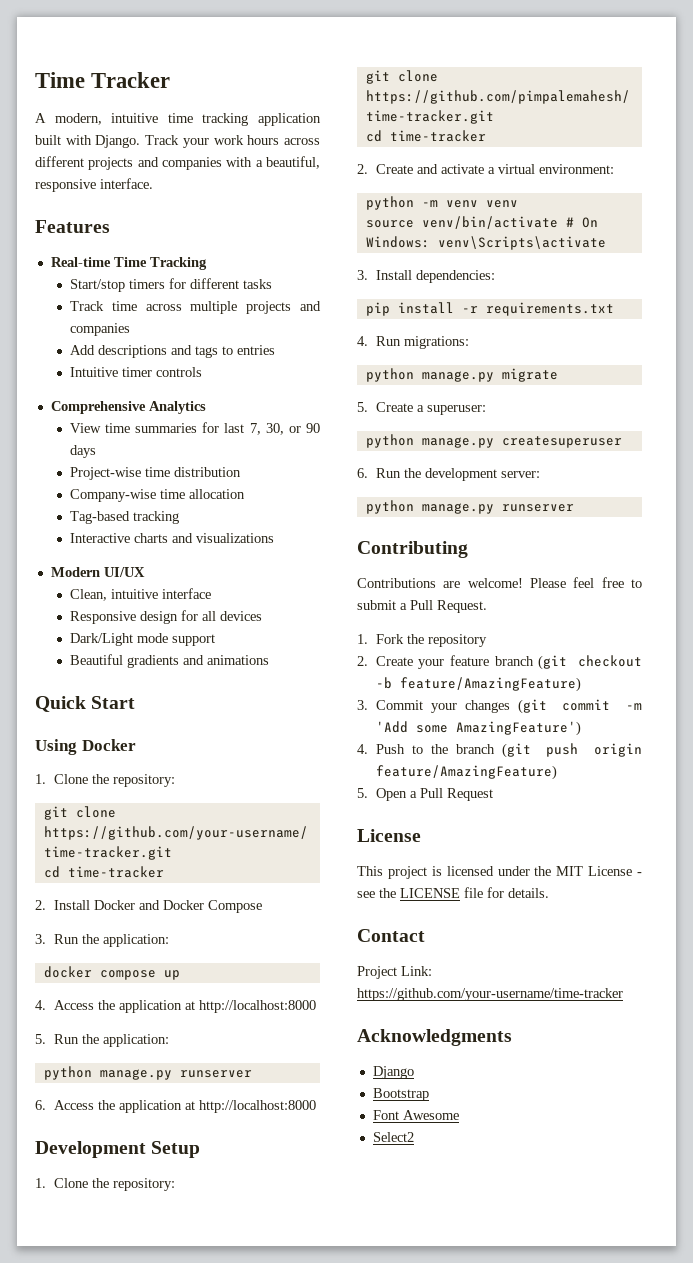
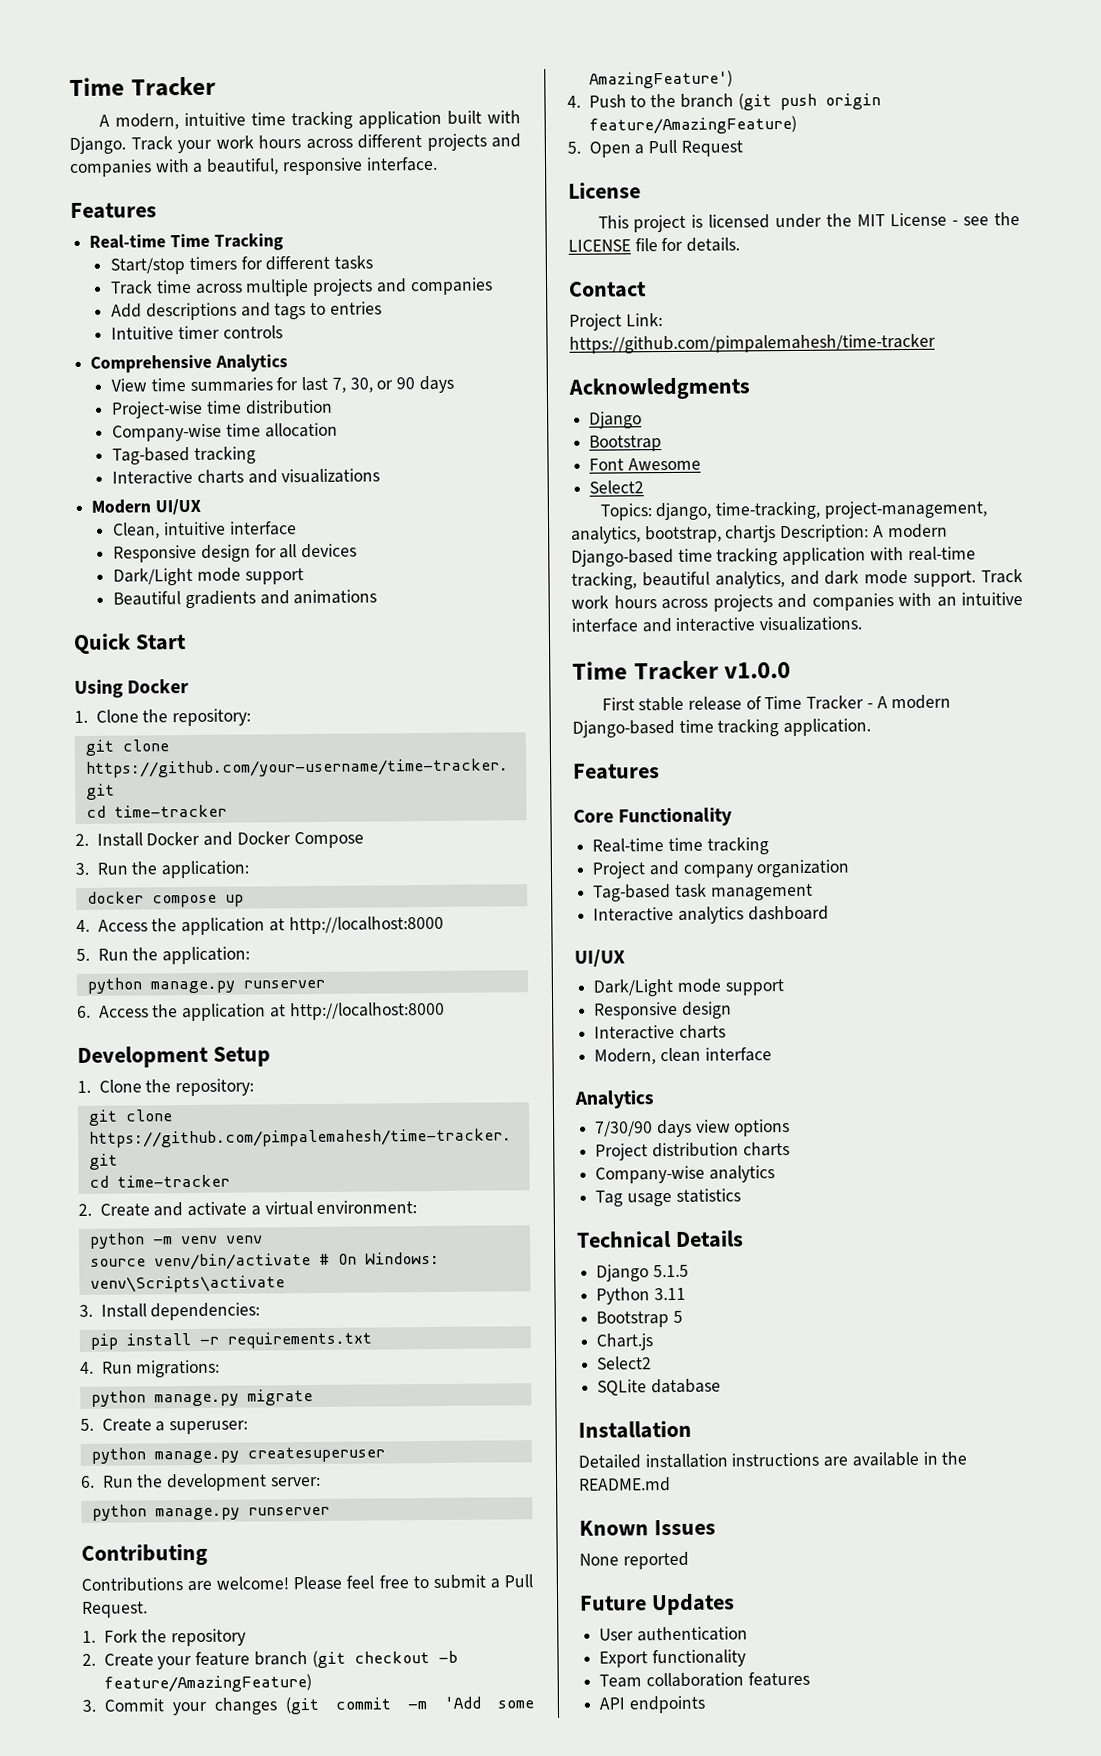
- Project Link: https://github.com/your-username/time-tracker
+ Project Link: https://github.com/pimpalemahesh/time-tracker
+ Topics: django, time-tracking, project-management, analytics, bootstrap, chartjs Description: A modern Django-based time tracking application with real-time tracking, beautiful analytics, and dark mode support. Track work hours across projects and companies with an intuitive interface and interactive visualizations.
+ Time Tracker v1.0.0
+ First stable release of Time Tracker - A modern Django-based time tracking application.
+ Features
+ Core Functionality
+ Real-time time tracking
+ Project and company organization
+ Tag-based task management
+ Interactive analytics dashboard
+ UI/UX
+ Dark/Light mode support
+ Responsive design
+ Interactive charts
+ Modern, clean interface
+ Analytics
+ 7/30/90 days view options
+ Project distribution charts
+ Company-wise analytics
+ Tag usage statistics
+ Technical Details
+ Django 5.1.5
+ Python 3.11
+ Bootstrap 5
+ Chart.js
+ Select2
+ SQLite database
+ Installation
+ Detailed installation instructions are available in the README.md
+ Known Issues
+ None reported
+ Future Updates
+ User authentication
+ Export functionality
+ Team collaboration features
+ API endpoints

